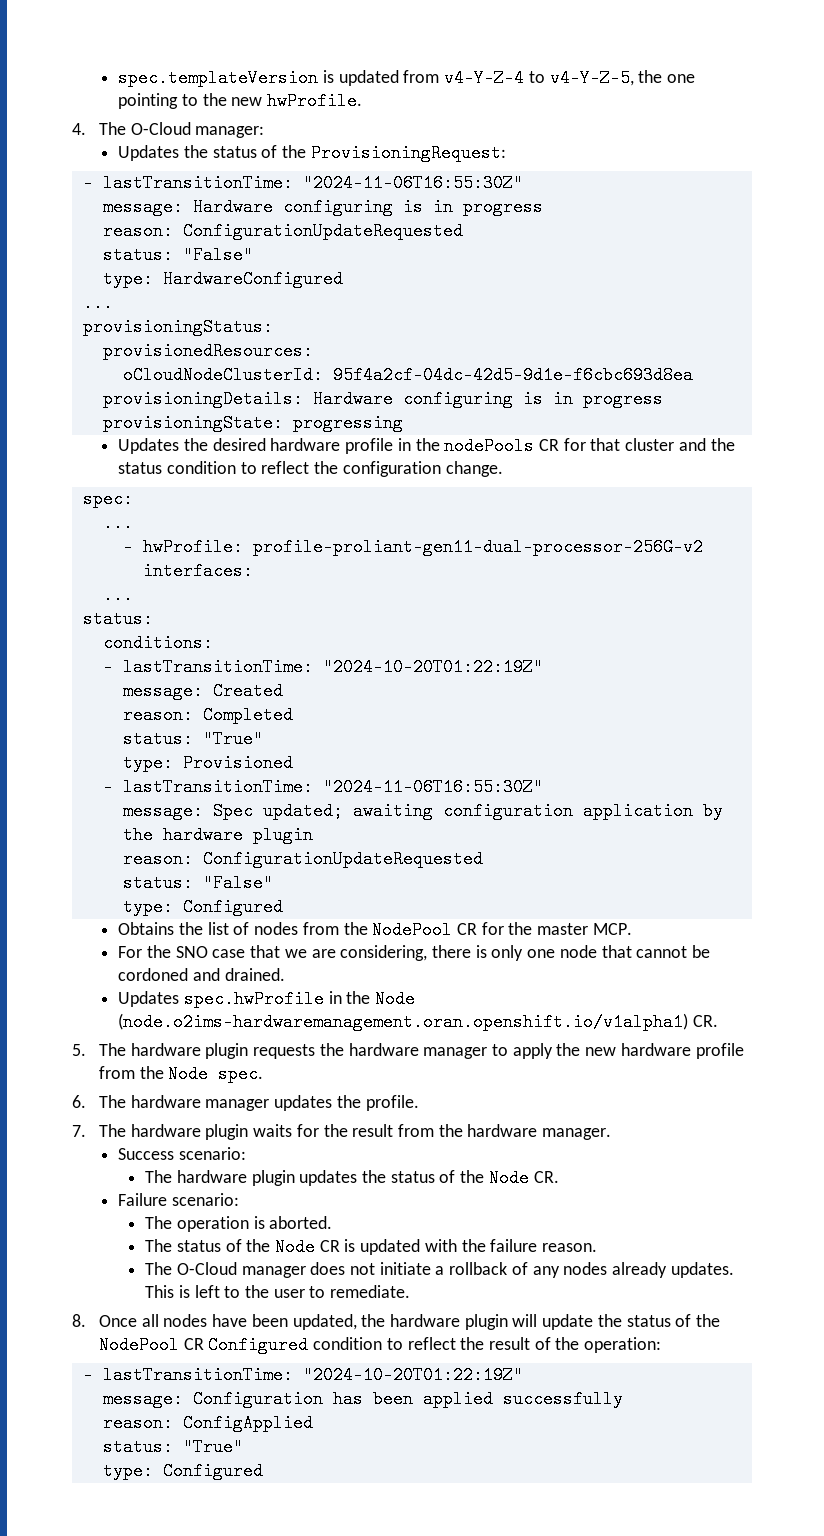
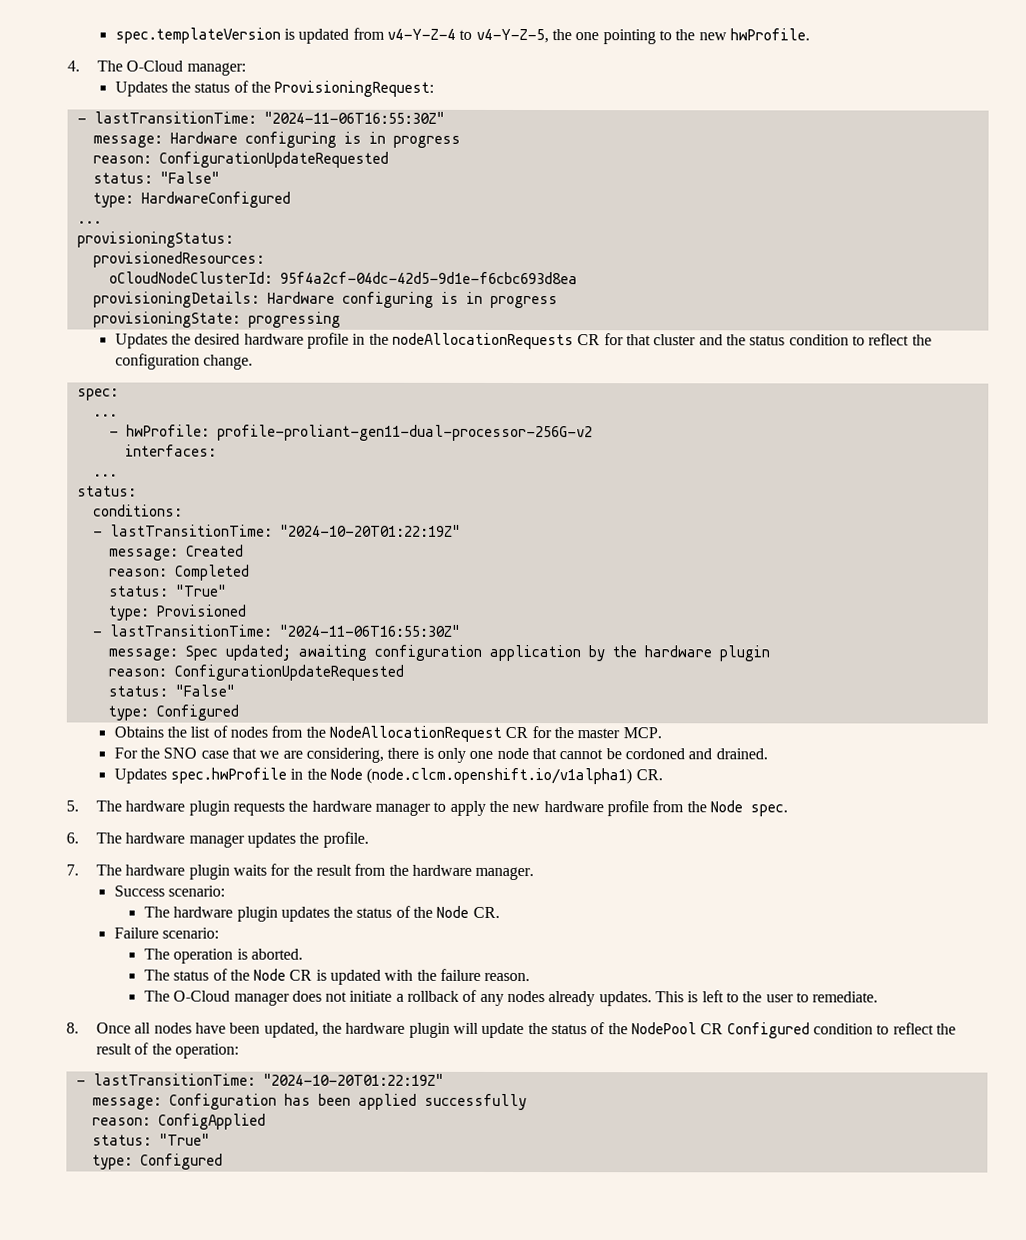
- Updates the desired hardware profile in the nodePools CR for that cluster and the status condition to reflect the configuration change.
+ Updates the desired hardware profile in the nodeAllocationRequests CR for that cluster and the status condition to reflect the configuration change.
- Obtains the list of nodes from the NodePool CR for the master MCP.
+ Obtains the list of nodes from the NodeAllocationRequest CR for the master MCP.
- Updates spec.hwProfile in the Node (node.o2ims-hardwaremanagement.oran.openshift.io/v1alpha1) CR.
+ Updates spec.hwProfile in the Node (node.clcm.openshift.io/v1alpha1) CR.

